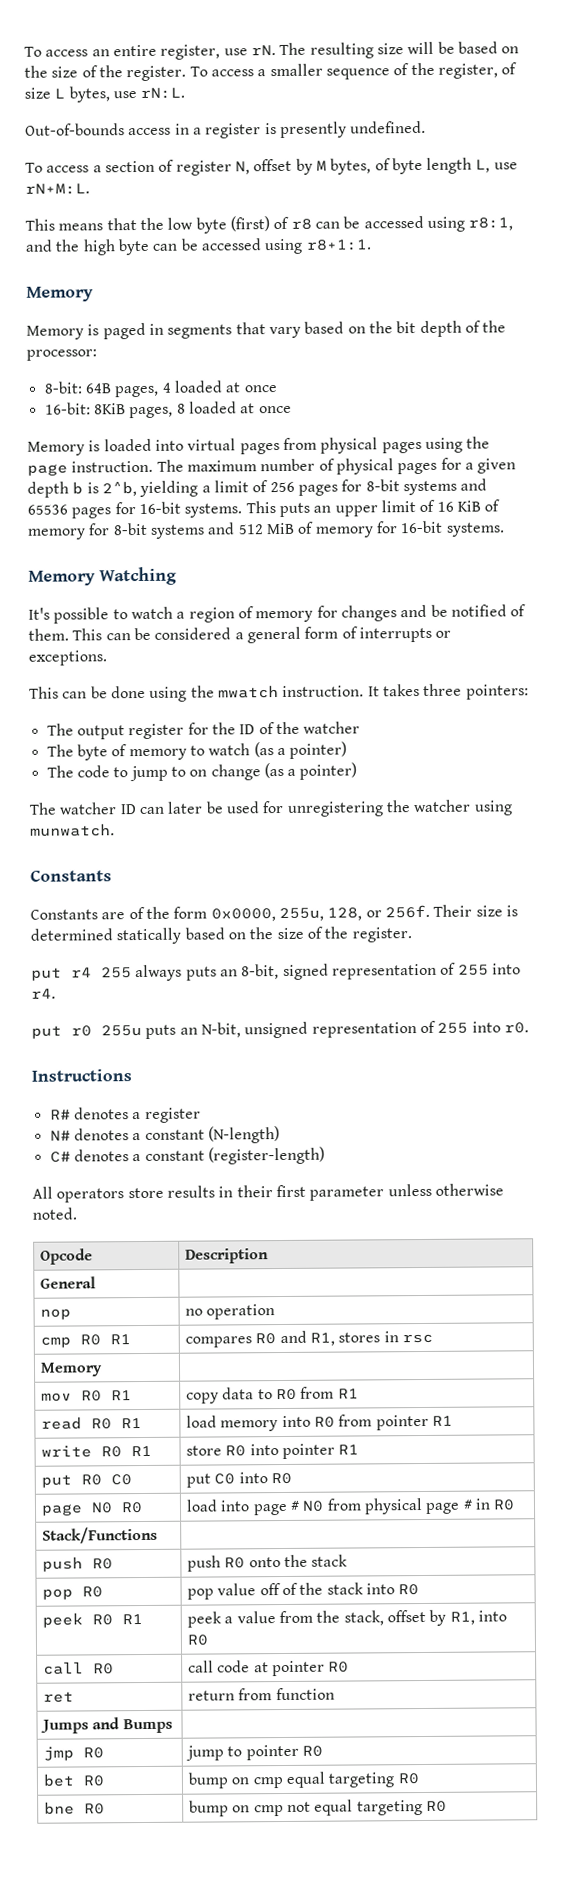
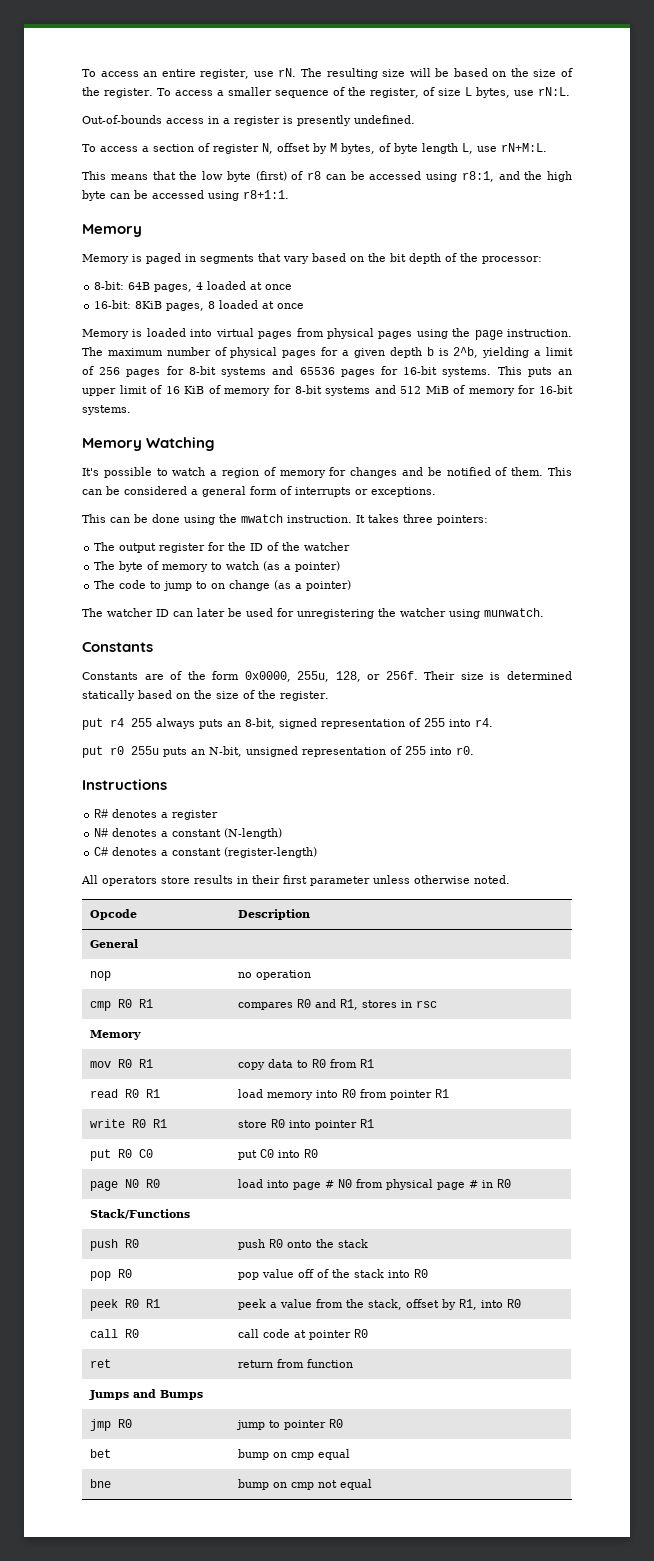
- bet R0 | bump on cmp equal targeting R0
+ bet | bump on cmp equal
- bne R0 | bump on cmp not equal targeting R0
+ bne | bump on cmp not equal

